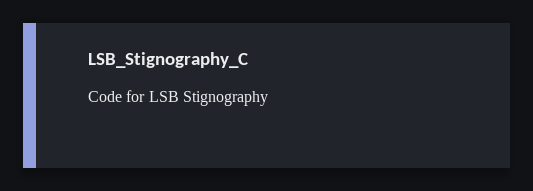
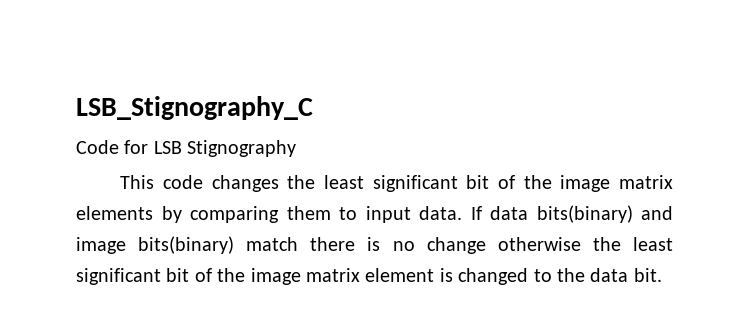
+ This code changes the least significant bit of the image matrix elements by comparing them to input data. If data bits(binary) and image bits(binary) match there is no change otherwise the least significant bit of the image matrix element is changed to the data bit.

